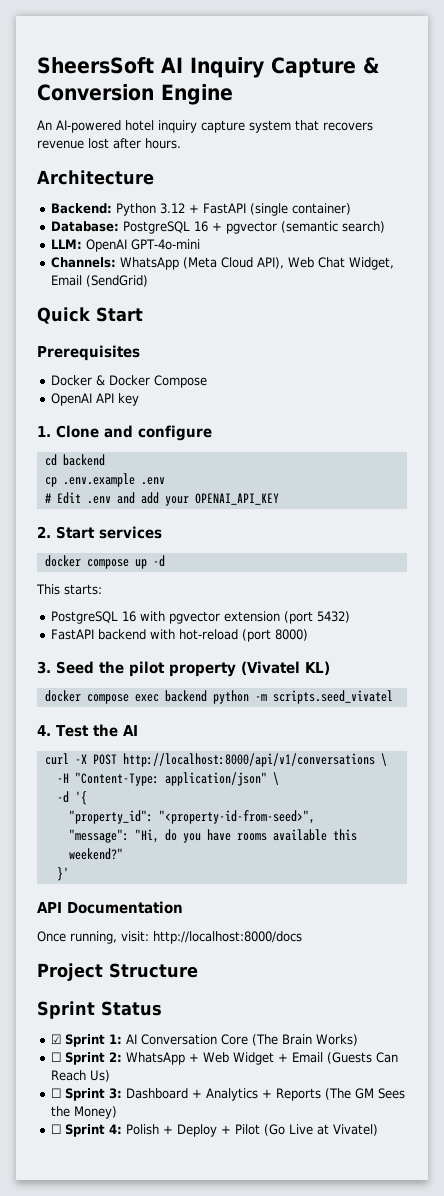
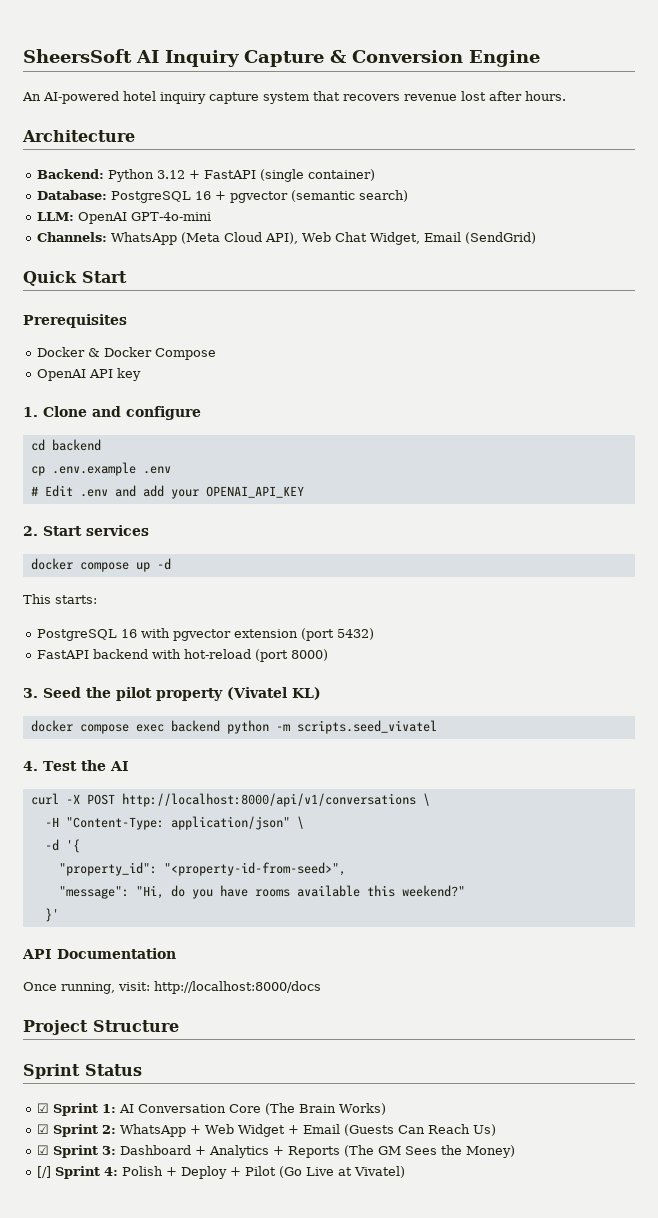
- ☐ Sprint 2: WhatsApp + Web Widget + Email (Guests Can Reach Us)
+ ☑ Sprint 2: WhatsApp + Web Widget + Email (Guests Can Reach Us)
- ☐ Sprint 3: Dashboard + Analytics + Reports (The GM Sees the Money)
+ ☑ Sprint 3: Dashboard + Analytics + Reports (The GM Sees the Money)
- ☐ Sprint 4: Polish + Deploy + Pilot (Go Live at Vivatel)
+ [/] Sprint 4: Polish + Deploy + Pilot (Go Live at Vivatel)

